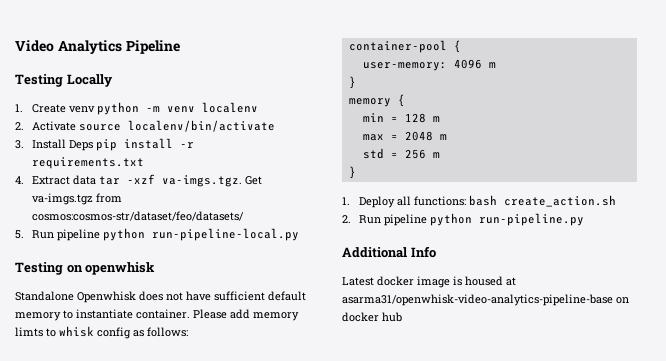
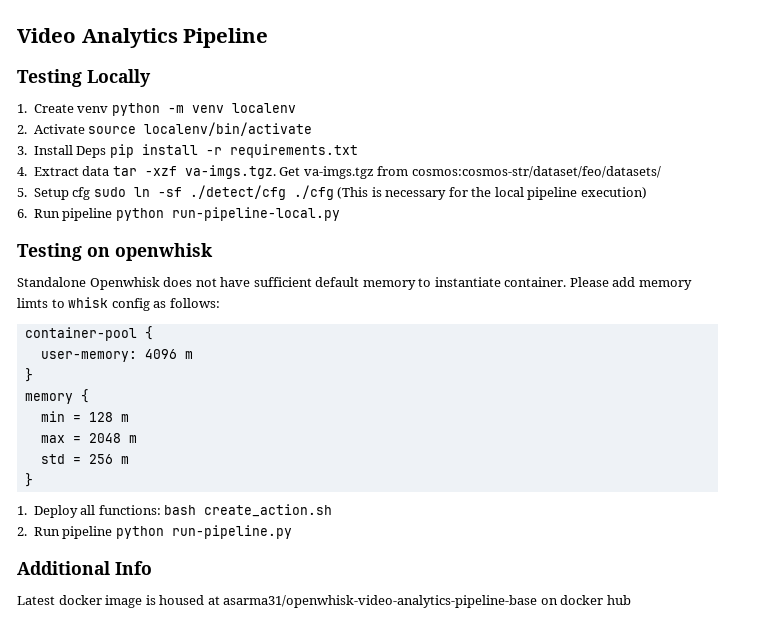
- 5. Run pipeline python run-pipeline-local.py
+ 5. Setup cfg sudo ln -sf ./detect/cfg ./cfg (This is necessary for the local pipeline execution)
+ 6. Run pipeline python run-pipeline-local.py

